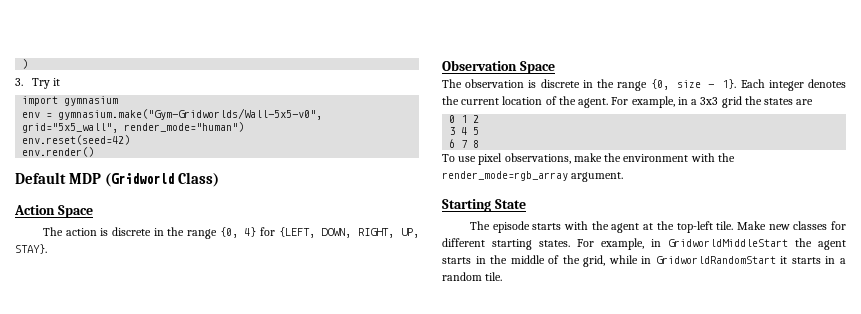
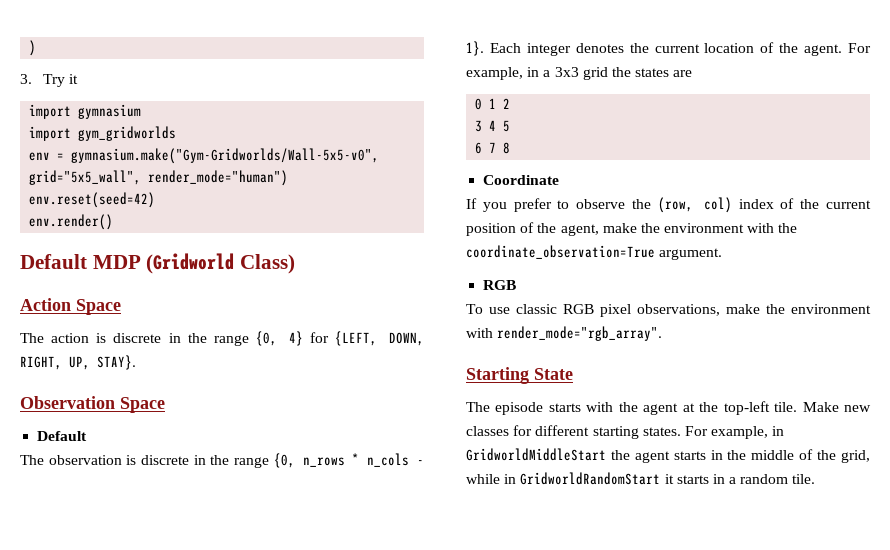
+ import gym_gridworlds
  Observation Space
+ Default
- The observation is discrete in the range {0, size - 1}.
+ The observation is discrete in the range {0, n_rows * n_cols - 1}.
+ Coordinate
+ If you prefer to observe the (row, col) index of the current position of the agent, make the environment with the coordinate_observation=True argument.
+ RGB
- To use pixel observations, make the environment with the render_mode=rgb_array argument.
+ To use classic RGB pixel observations, make the environment with render_mode="rgb_array".

